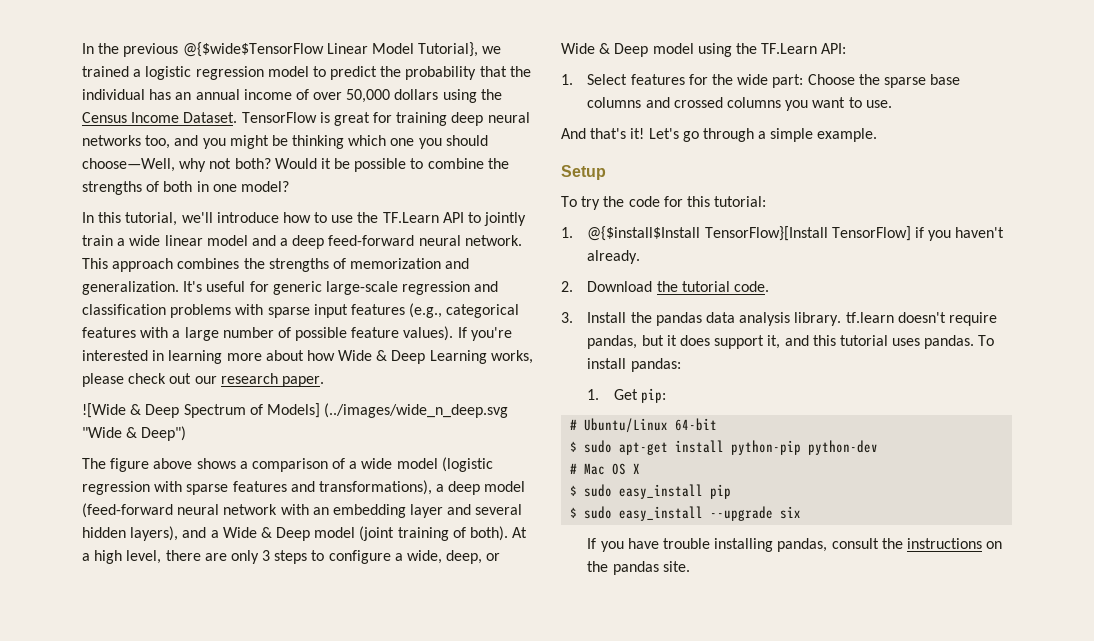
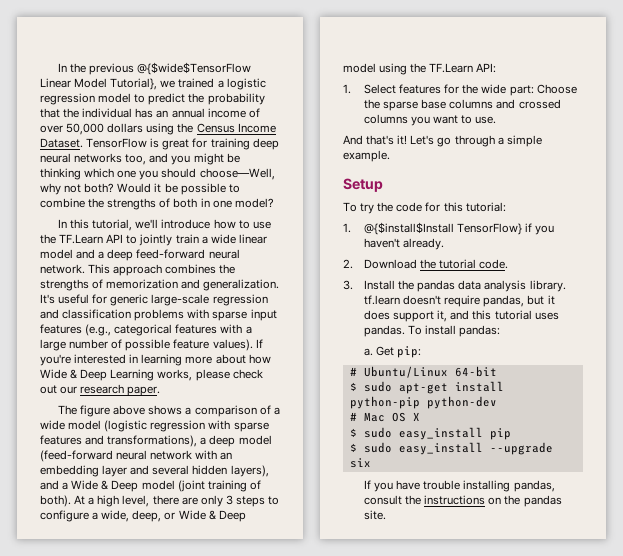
- ![Wide & Deep Spectrum of Models] (../images/wide_n_deep.svg "Wide & Deep")
- 1. @{$install$Install TensorFlow}[Install TensorFlow] if you haven't already.
+ 1. @{$install$Install TensorFlow} if you haven't already.
- 1. Get pip:
+ a. Get pip:

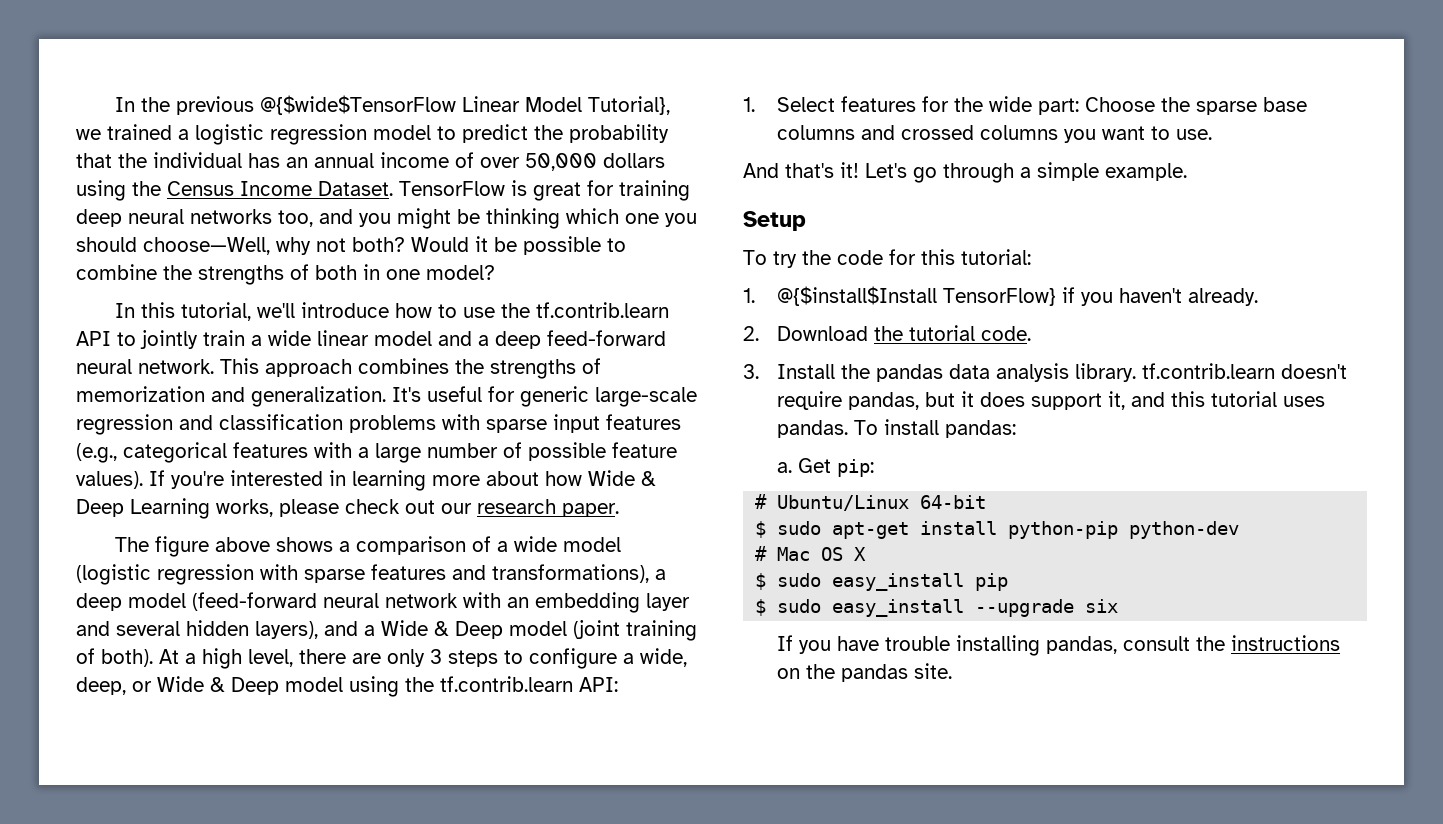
- In this tutorial, we'll introduce how to use the TF.Learn API to jointly train a wide linear model and a deep feed-forward neural network.
+ In this tutorial, we'll introduce how to use the tf.contrib.learn API to jointly train a wide linear model and a deep feed-forward neural network.
- At a high level, there are only 3 steps to configure a wide, deep, or Wide & Deep model using the TF.Learn API:
+ At a high level, there are only 3 steps to configure a wide, deep, or Wide & Deep model using the tf.contrib.learn API:
- 3. Install the pandas data analysis library. tf.learn doesn't require pandas, but it does support it, and this tutorial uses pandas.
+ 3. Install the pandas data analysis library. tf.contrib.learn doesn't require pandas, but it does support it, and this tutorial uses pandas.

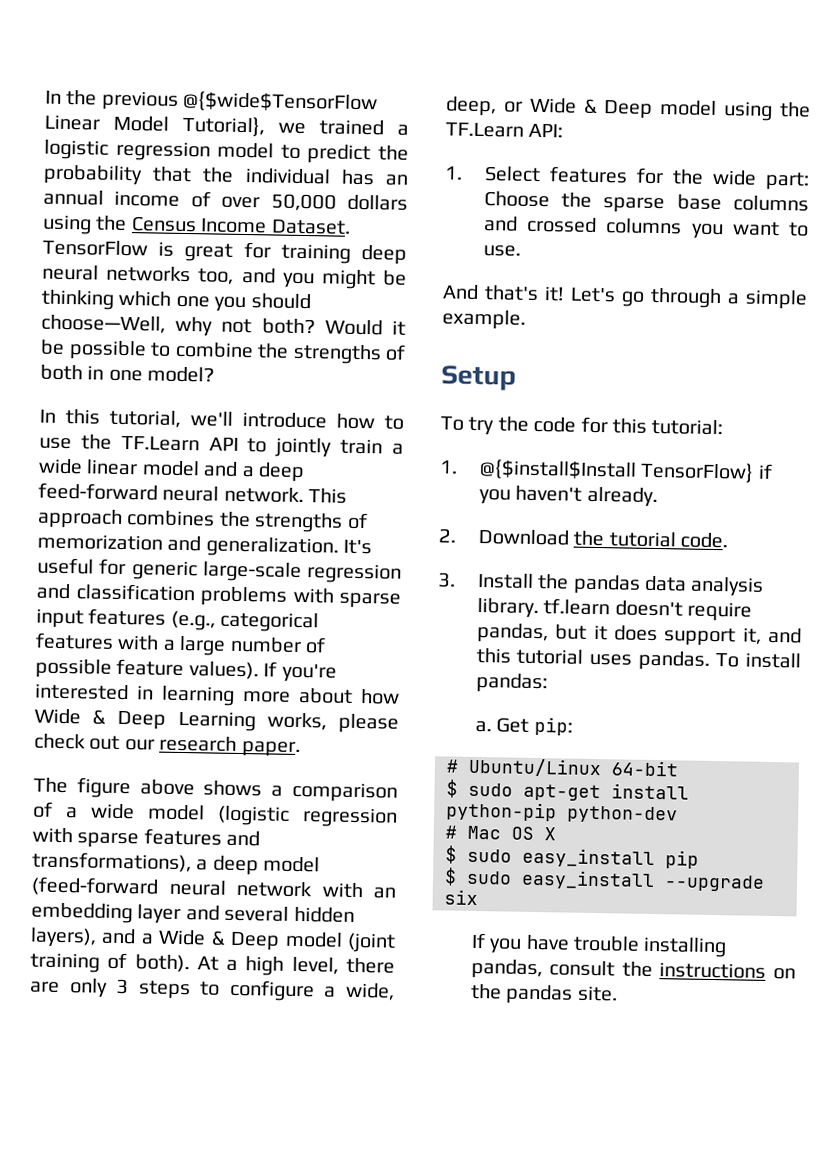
- In this tutorial, we'll introduce how to use the tf.contrib.learn API to jointly train a wide linear model and a deep feed-forward neural network.
+ In this tutorial, we'll introduce how to use the TF.Learn API to jointly train a wide linear model and a deep feed-forward neural network.
- At a high level, there are only 3 steps to configure a wide, deep, or Wide & Deep model using the tf.contrib.learn API:
+ At a high level, there are only 3 steps to configure a wide, deep, or Wide & Deep model using the TF.Learn API:
- 3. Install the pandas data analysis library. tf.contrib.learn doesn't require pandas, but it does support it, and this tutorial uses pandas.
+ 3. Install the pandas data analysis library. tf.learn doesn't require pandas, but it does support it, and this tutorial uses pandas.

